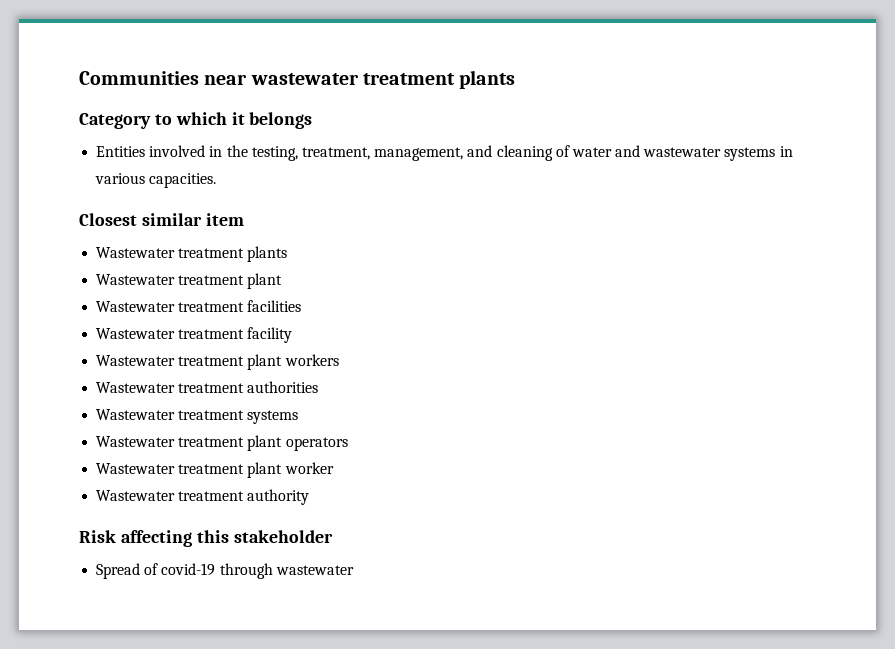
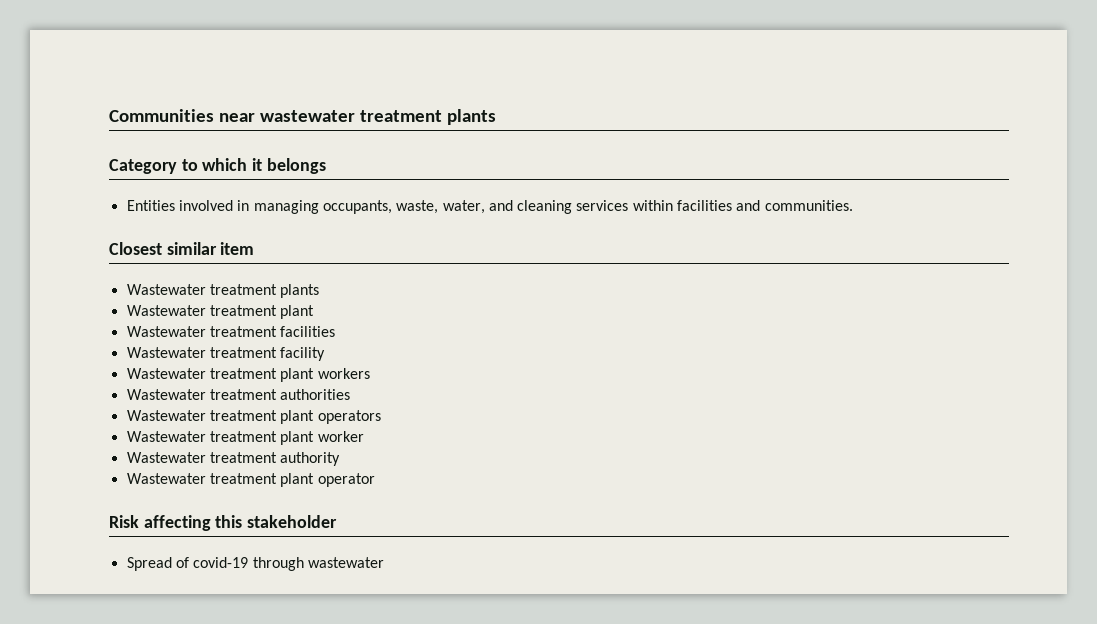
- Entities involved in the testing, treatment, management, and cleaning of water and wastewater systems in various capacities.
+ Entities involved in managing occupants, waste, water, and cleaning services within facilities and communities.
- Wastewater treatment systems
+ Wastewater treatment plant operator

